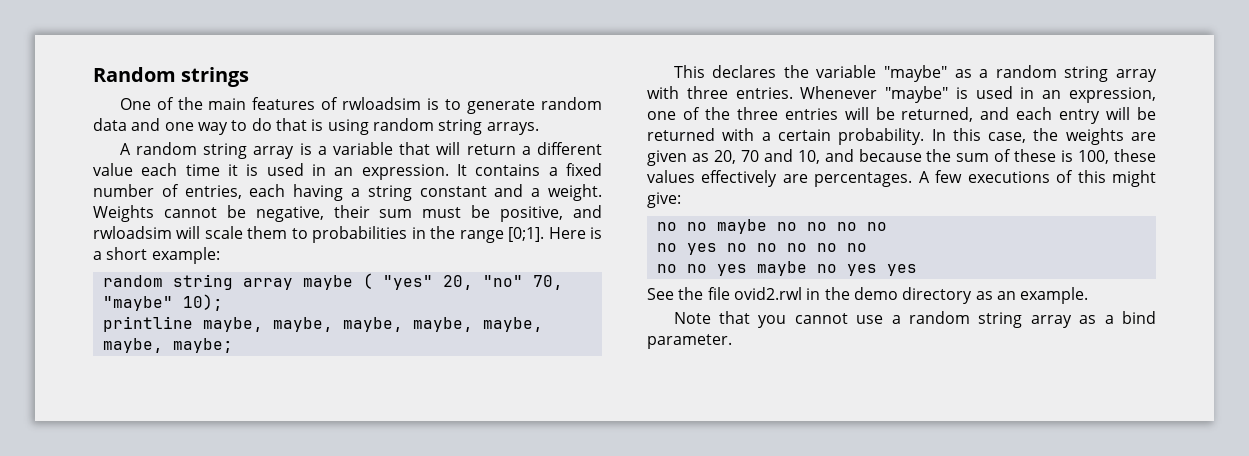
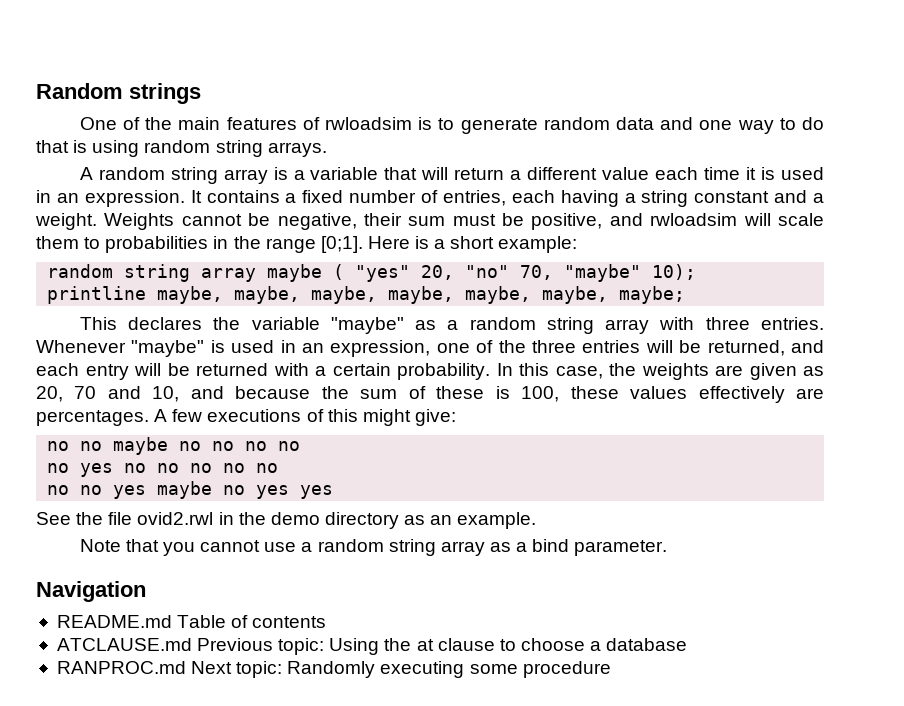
+ Navigation
+ README.md Table of contents
+ ATCLAUSE.md Previous topic: Using the at clause to choose a database
+ RANPROC.md Next topic: Randomly executing some procedure

